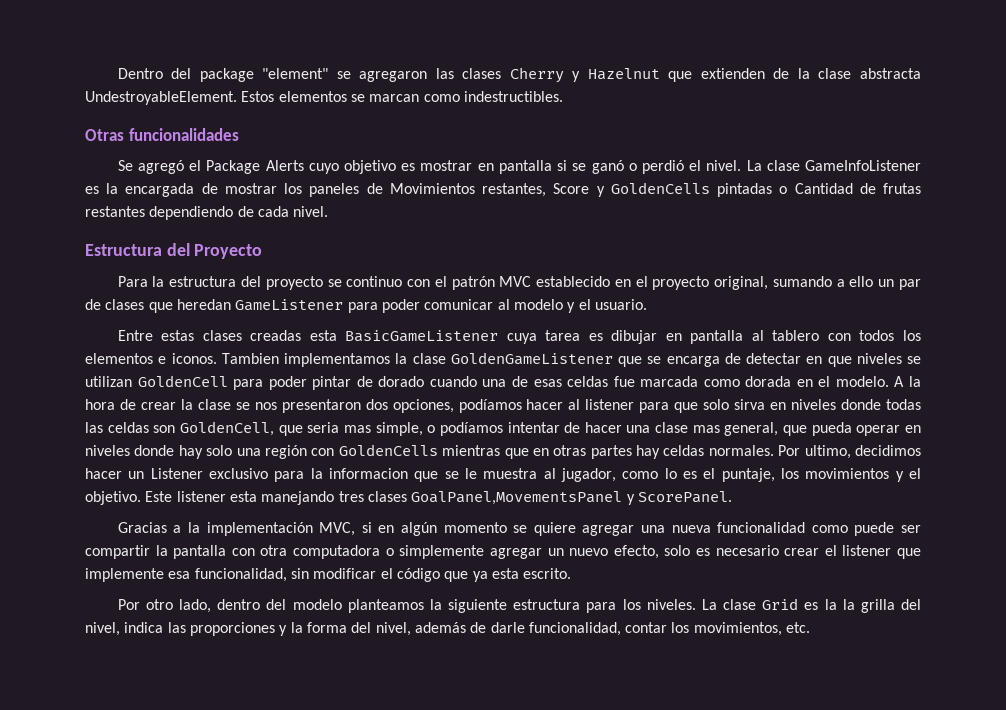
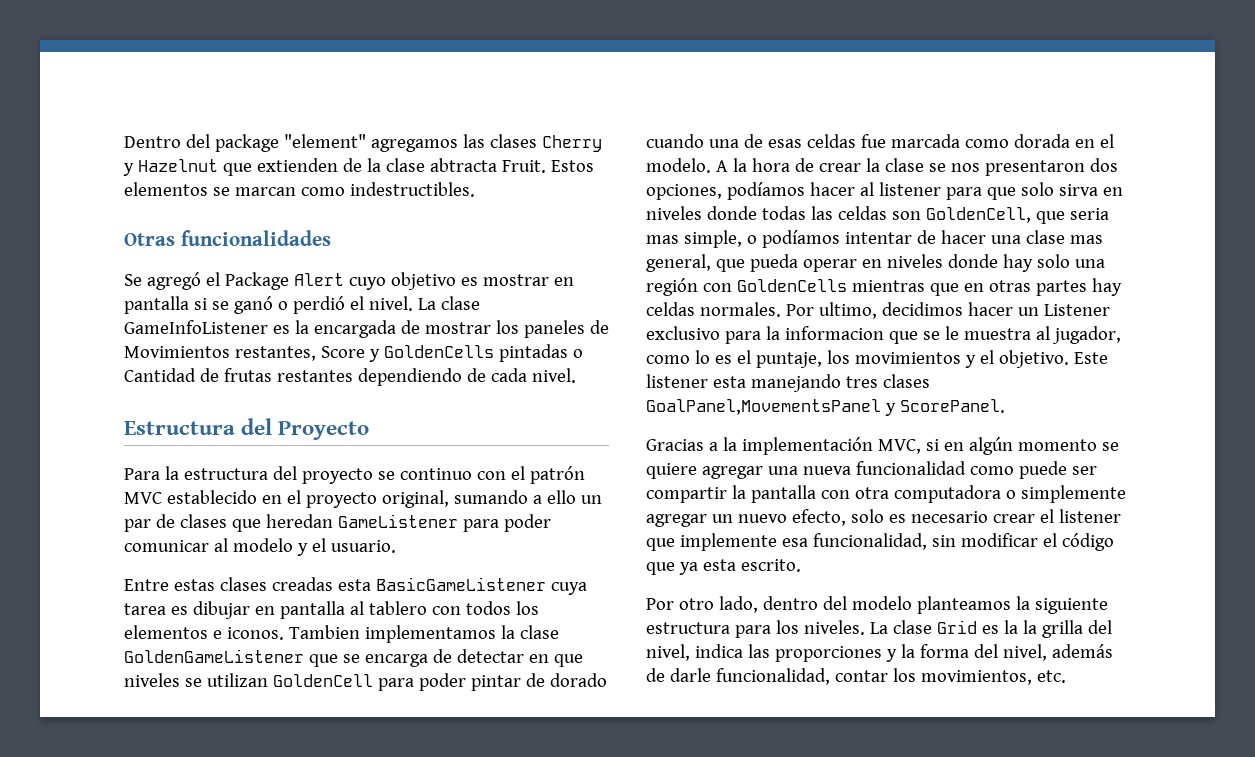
- Dentro del package "element" se agregaron las clases Cherry y Hazelnut que extienden de la clase abstracta UndestroyableElement.
+ Dentro del package "element" agregamos las clases Cherry y Hazelnut que extienden de la clase abtracta Fruit.
- Se agregó el Package Alerts cuyo objetivo es mostrar en pantalla si se ganó o perdió el nivel.
+ Se agregó el Package Alert cuyo objetivo es mostrar en pantalla si se ganó o perdió el nivel.

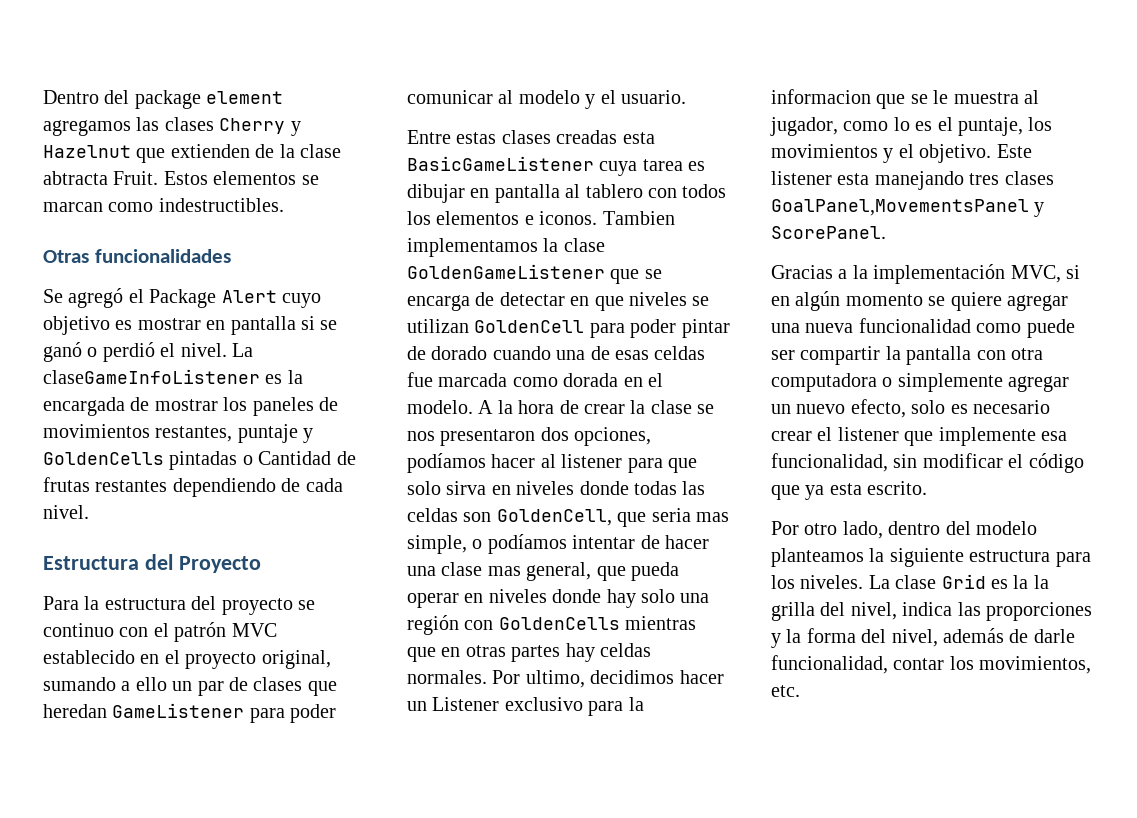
- Dentro del package "element" agregamos las clases Cherry y Hazelnut que extienden de la clase abtracta Fruit.
+ Dentro del package element agregamos las clases Cherry y Hazelnut que extienden de la clase abtracta Fruit.
- La clase GameInfoListener es la encargada de mostrar los paneles de Movimientos restantes, Score y GoldenCells pintadas o Cantidad de frutas restantes dependiendo de cada nivel.
+ La claseGameInfoListener es la encargada de mostrar los paneles de movimientos restantes, puntaje y GoldenCells pintadas o Cantidad de frutas restantes dependiendo de cada nivel.

